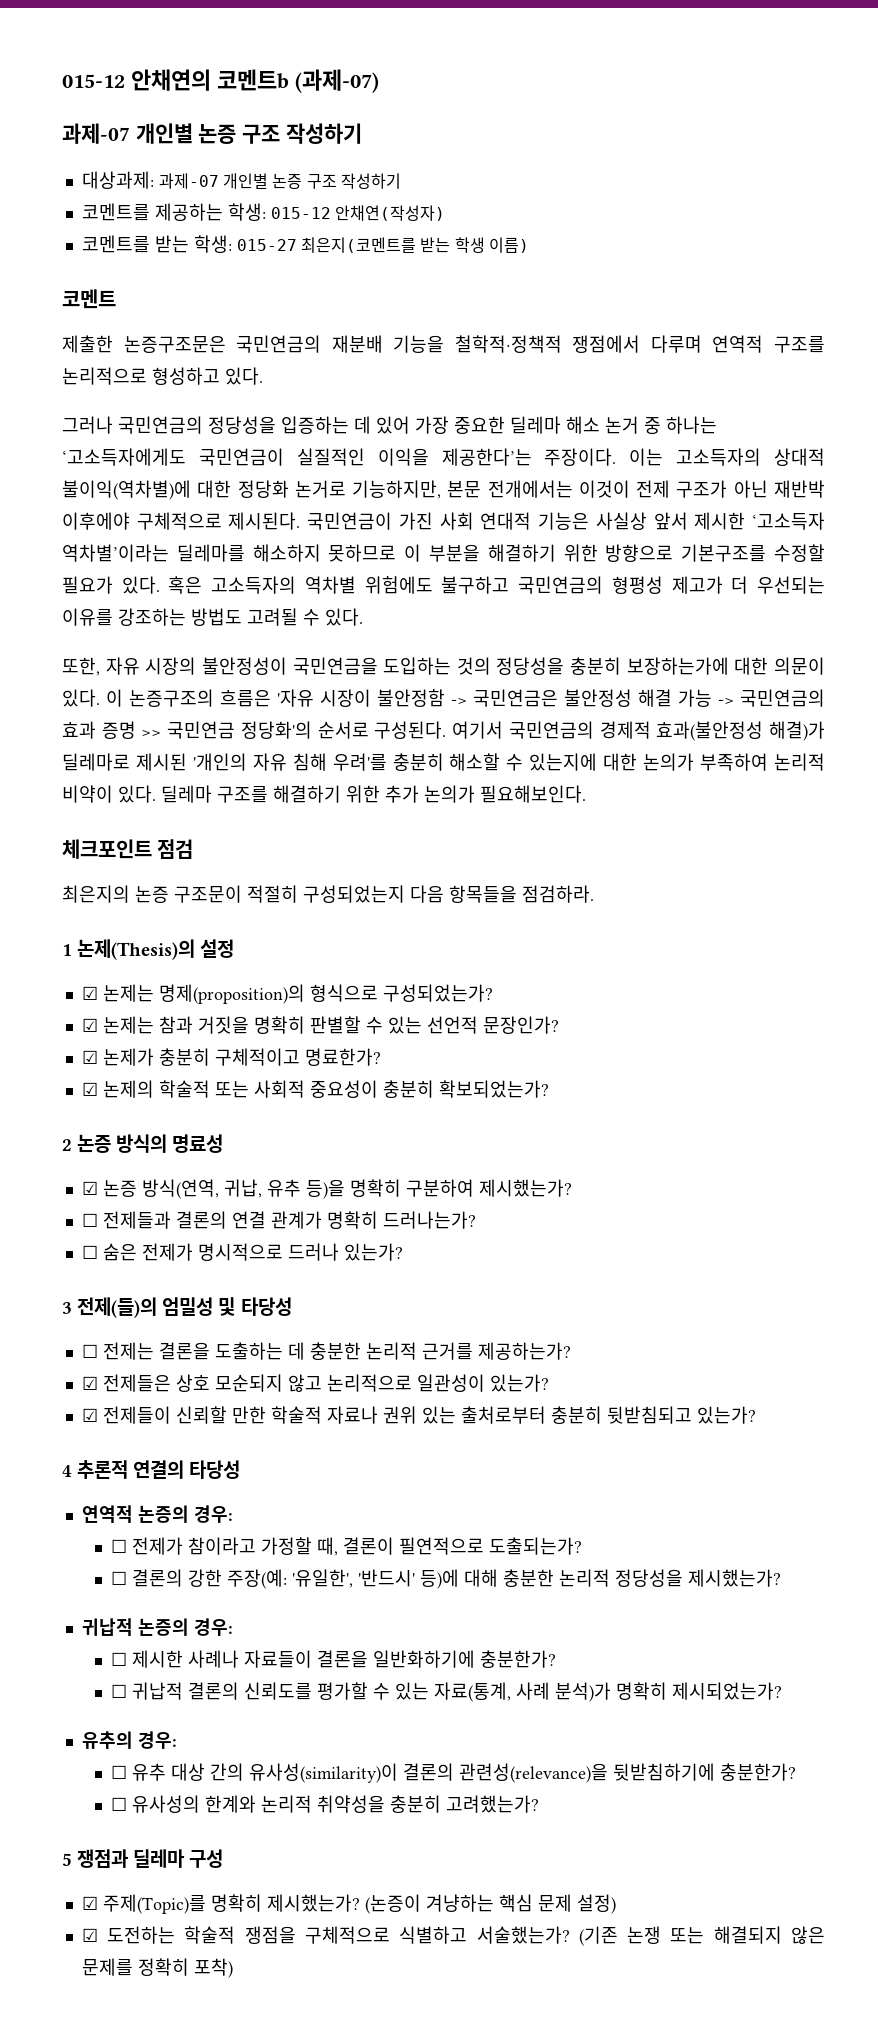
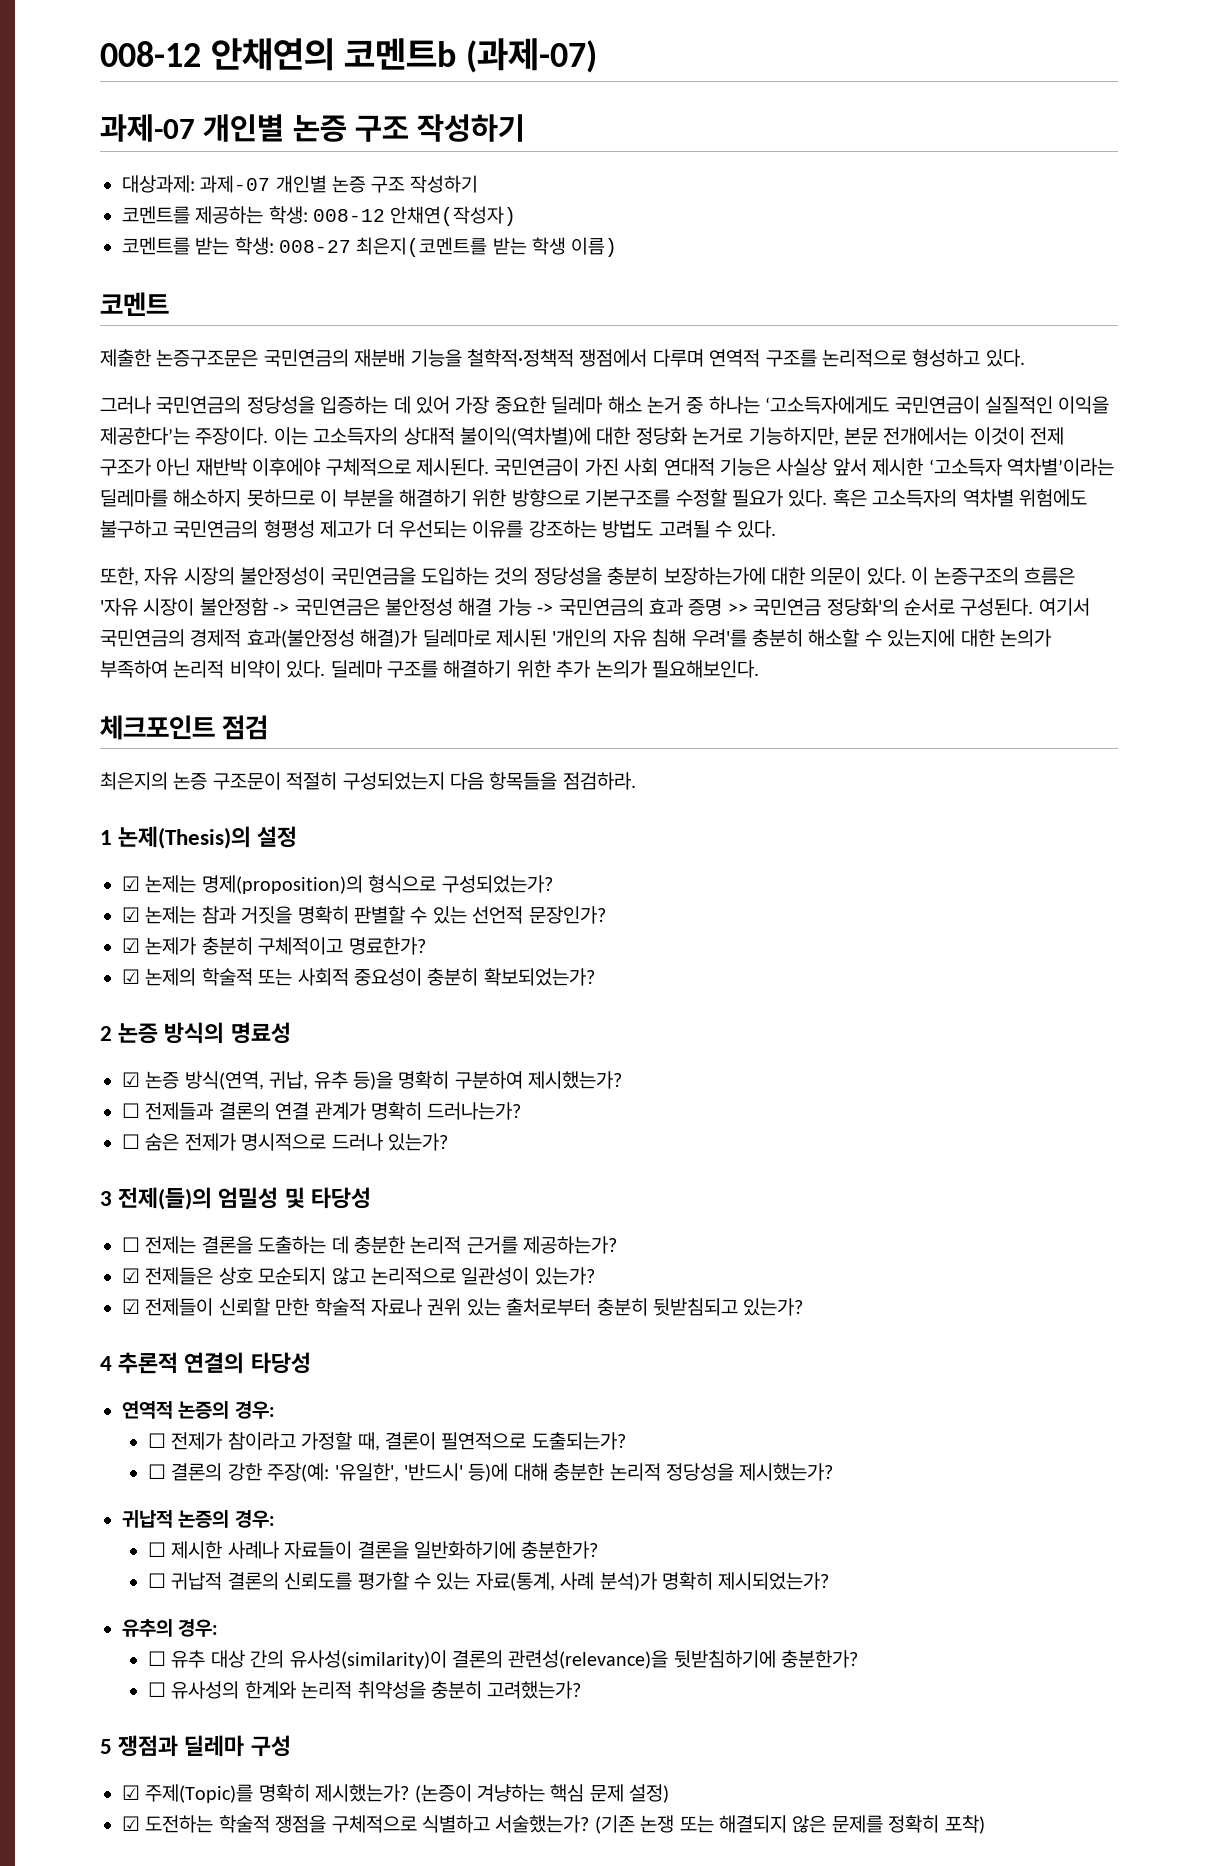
- 015-12 안채연의 코멘트b (과제-07)
+ 008-12 안채연의 코멘트b (과제-07)
- 코멘트를 제공하는 학생: 015-12 안채연(작성자)
+ 코멘트를 제공하는 학생: 008-12 안채연(작성자)
- 코멘트를 받는 학생: 015-27 최은지(코멘트를 받는 학생 이름)
+ 코멘트를 받는 학생: 008-27 최은지(코멘트를 받는 학생 이름)

